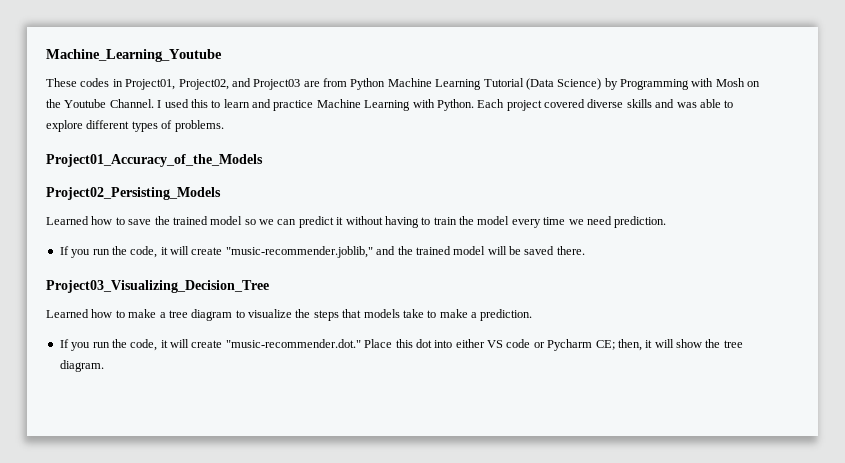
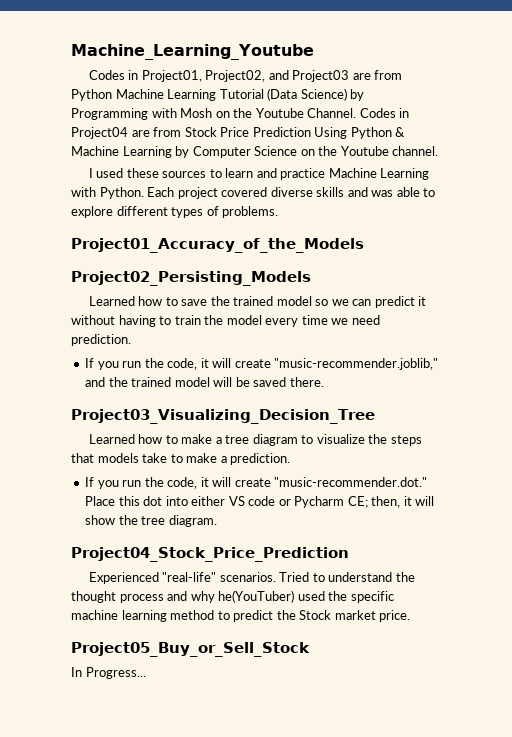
- These codes in Project01, Project02, and Project03 are from Python Machine Learning Tutorial (Data Science) by Programming with Mosh on the Youtube Channel.
+ Codes in Project01, Project02, and Project03 are from Python Machine Learning Tutorial (Data Science) by Programming with Mosh on the Youtube Channel.
- I used this to learn and practice Machine Learning with Python.
+ Codes in Project04 are from Stock Price Prediction Using Python & Machine Learning by Computer Science on the Youtube channel.
+ I used these sources to learn and practice Machine Learning with Python.
+ Project04_Stock_Price_Prediction
+ Experienced "real-life" scenarios. Tried to understand the thought process and why he(YouTuber) used the specific machine learning method to predict the Stock market price.
+ Project05_Buy_or_Sell_Stock
+ In Progress...

